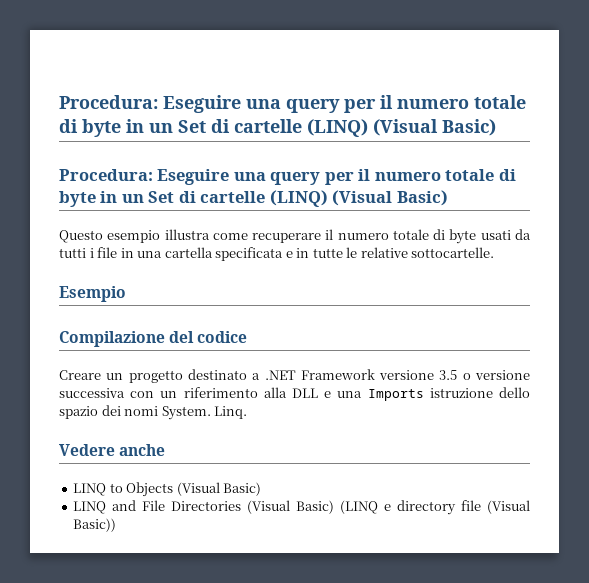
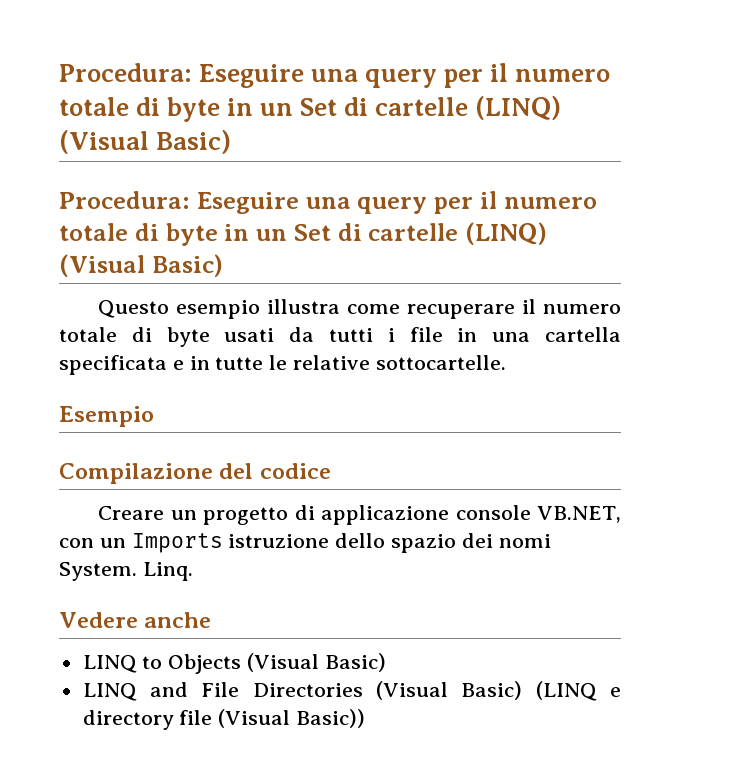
- Creare un progetto destinato a .NET Framework versione 3.5 o versione successiva con un riferimento alla DLL e una Imports istruzione dello spazio dei nomi System.
+ Creare un progetto di applicazione console VB.NET, con un Imports istruzione dello spazio dei nomi System.

